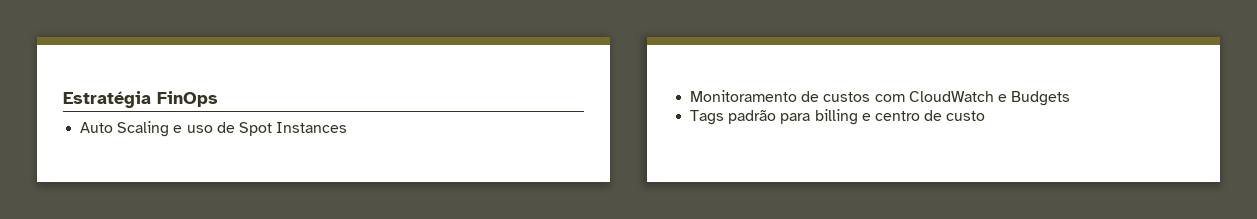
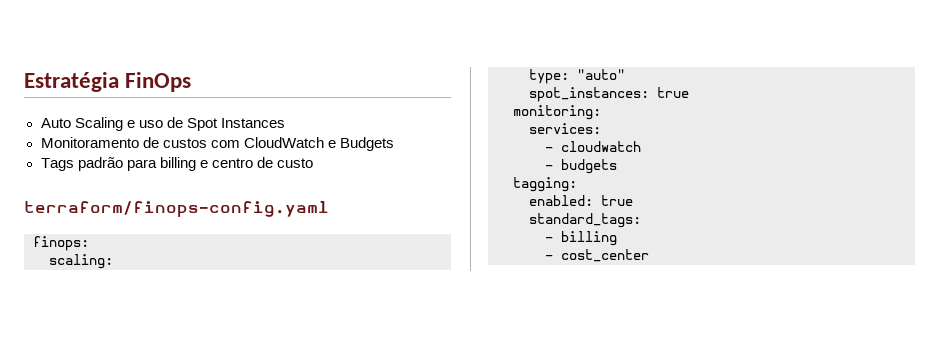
+ terraform/finops-config.yaml
+ finops:
+ scaling:
+ type: "auto"
+ spot_instances: true
+ monitoring:
+ services:
+ - cloudwatch
+ - budgets
+ tagging:
+ enabled: true
+ standard_tags:
+ - billing
+ - cost_center

